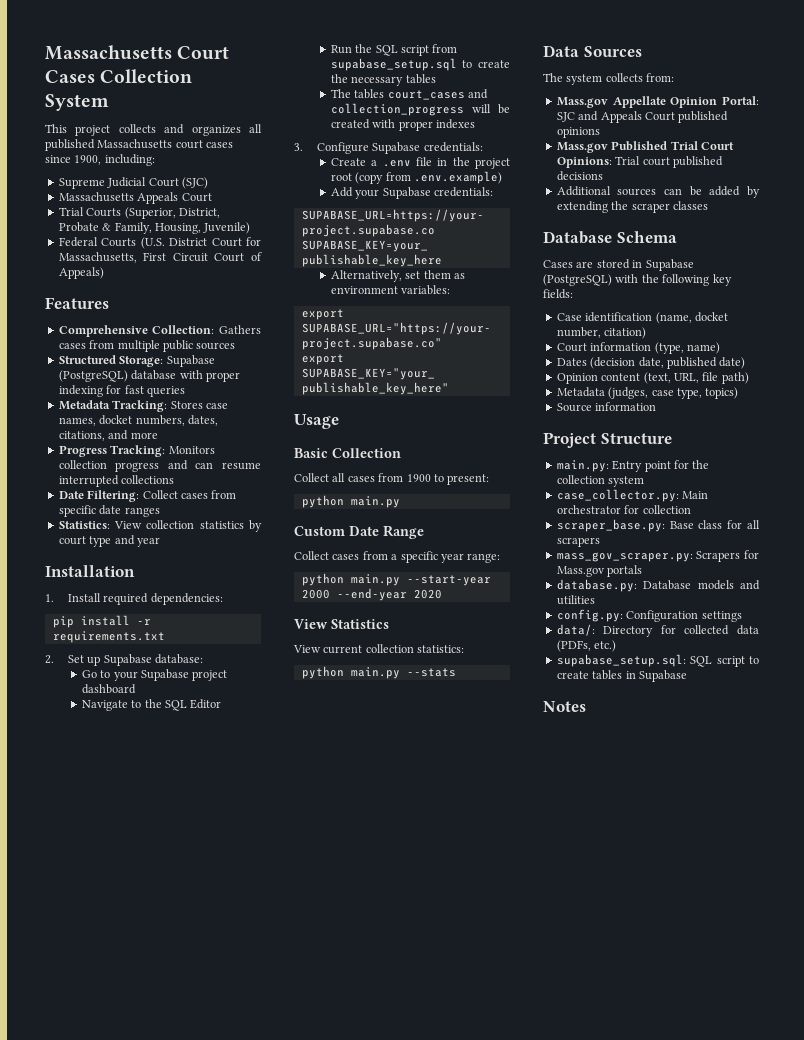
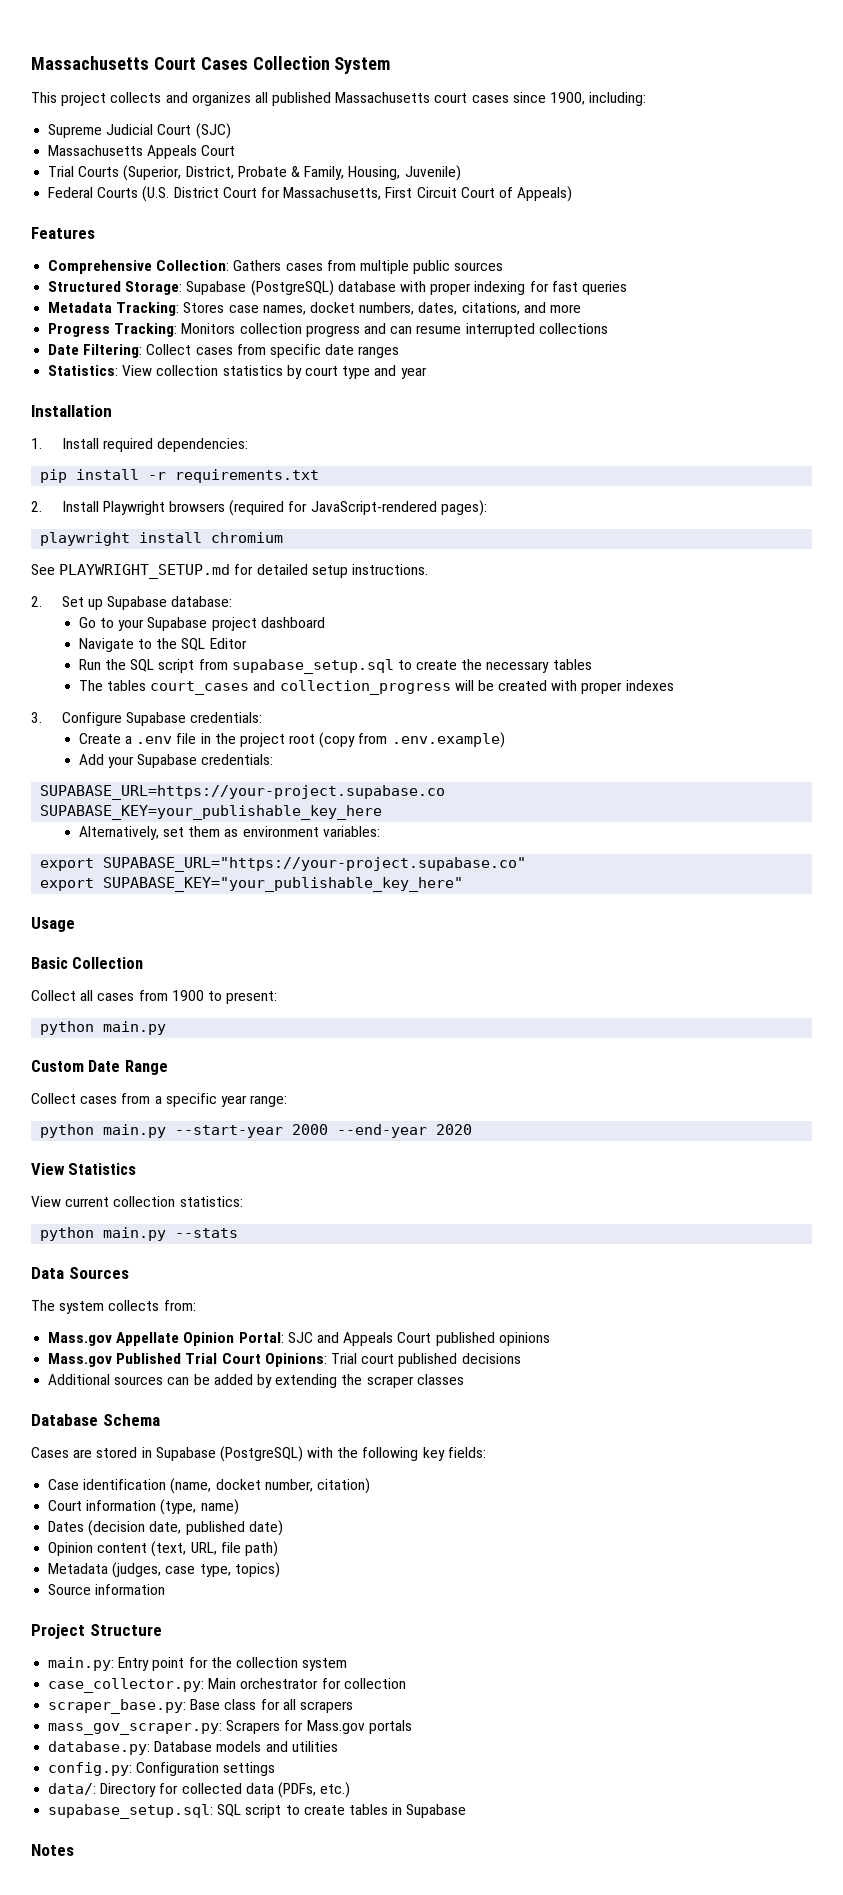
+ 2. Install Playwright browsers (required for JavaScript-rendered pages):
+ playwright install chromium
+ See PLAYWRIGHT_SETUP.md for detailed setup instructions.

